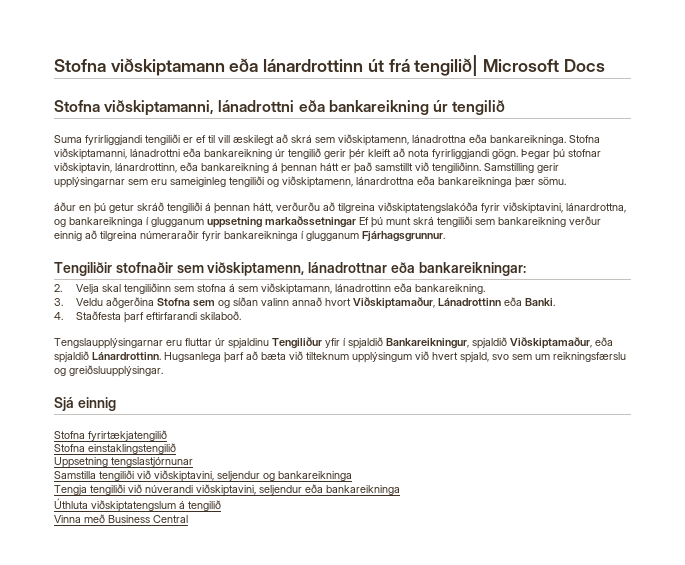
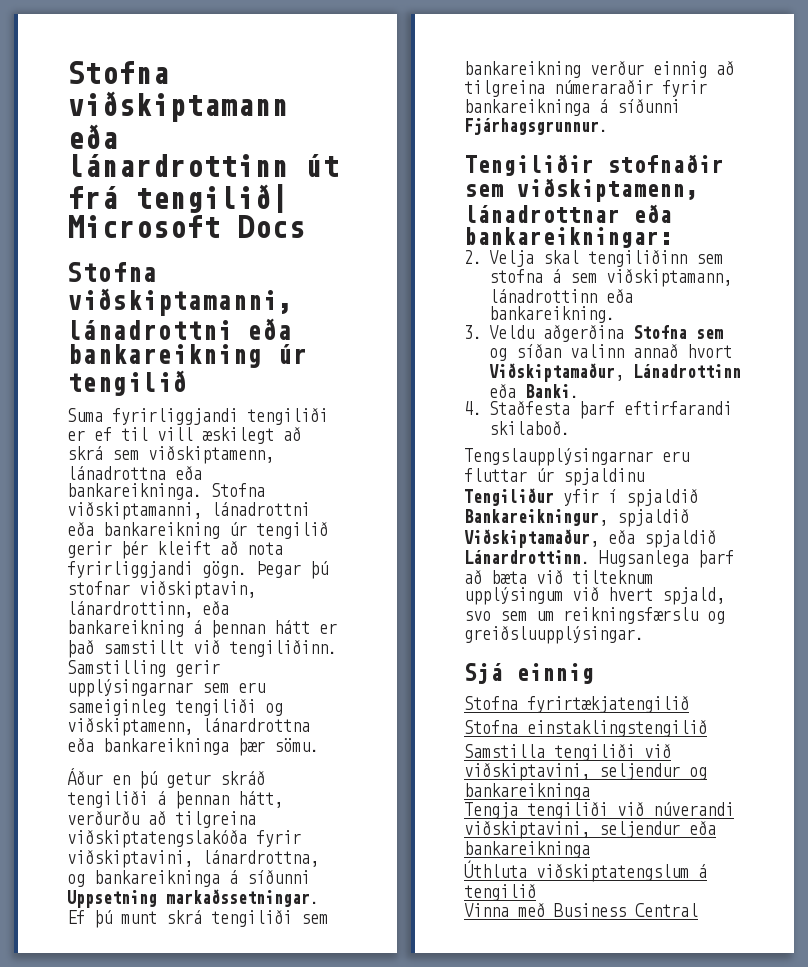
- áður en þú getur skráð tengiliði á þennan hátt, verðurðu að tilgreina viðskiptatengslakóða fyrir viðskiptavini, lánardrottna, og bankareikninga í glugganum uppsetning markaðssetningar Ef þú munt skrá tengiliði sem bankareikning verður einnig að tilgreina númeraraðir fyrir bankareikninga í glugganum Fjárhagsgrunnur.
+ Áður en þú getur skráð tengiliði á þennan hátt, verðurðu að tilgreina viðskiptatengslakóða fyrir viðskiptavini, lánardrottna, og bankareikninga á síðunni Uppsetning markaðssetningar. Ef þú munt skrá tengiliði sem bankareikning verður einnig að tilgreina númeraraðir fyrir bankareikninga á síðunni Fjárhagsgrunnur.
- Uppsetning tengslastjórnunar

